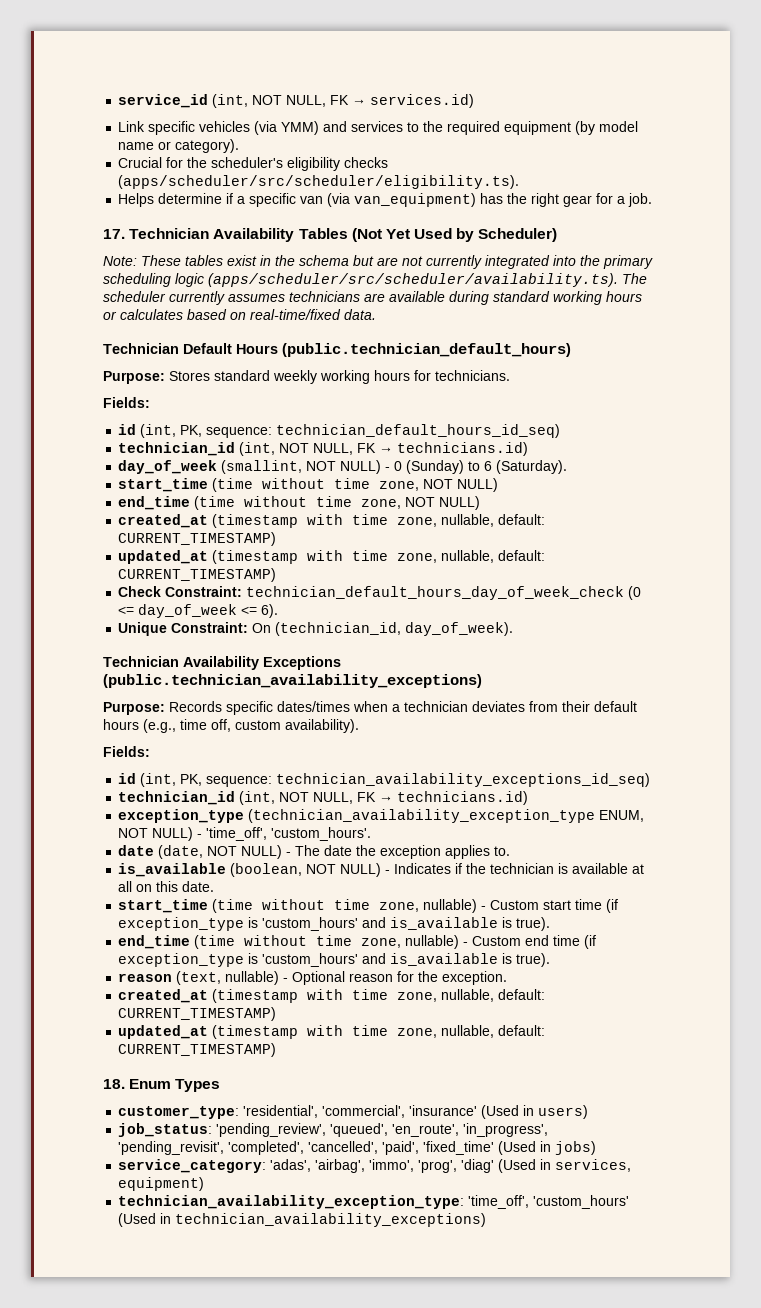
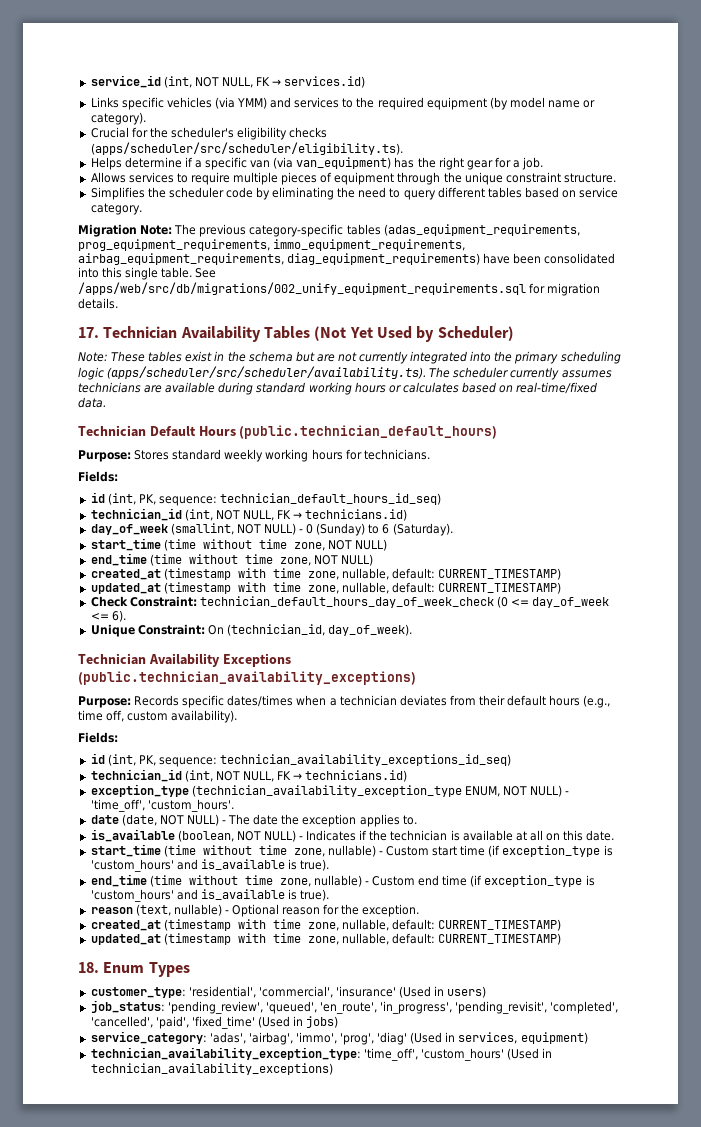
- Link specific vehicles (via YMM) and services to the required equipment (by model name or category).
+ Links specific vehicles (via YMM) and services to the required equipment (by model name or category).
+ Allows services to require multiple pieces of equipment through the unique constraint structure.
+ Simplifies the scheduler code by eliminating the need to query different tables based on service category.
+ Migration Note: The previous category-specific tables (adas_equipment_requirements, prog_equipment_requirements, immo_equipment_requirements, airbag_equipment_requirements, diag_equipment_requirements) have been consolidated into this single table. See /apps/web/src/db/migrations/002_unify_equipment_requirements.sql for migration details.

